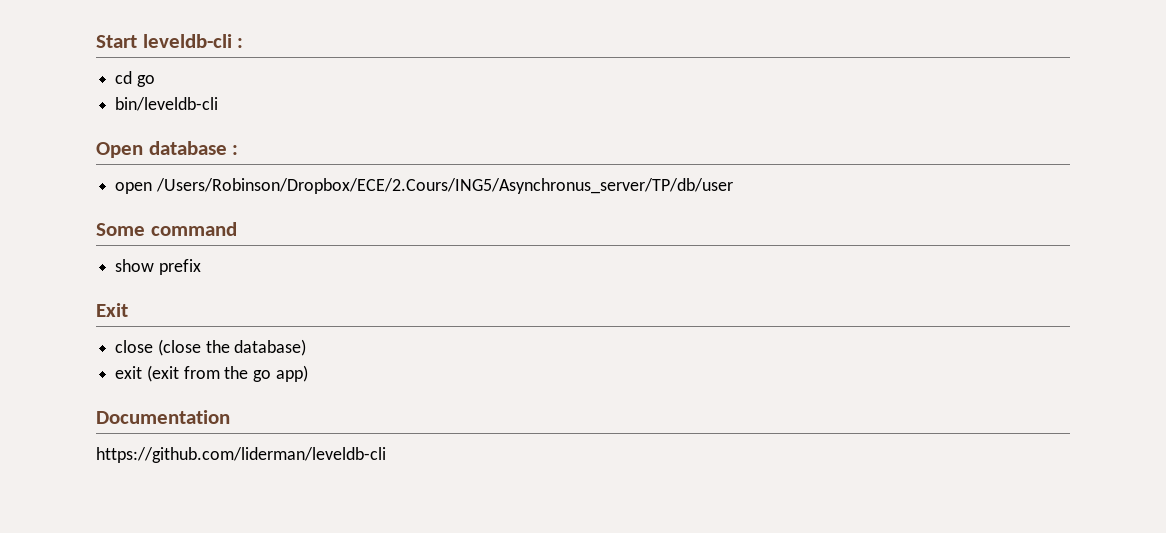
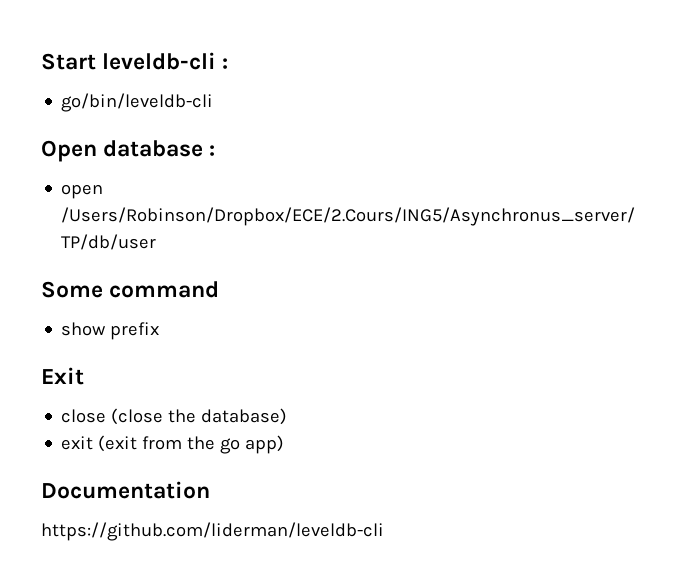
- cd go
- bin/leveldb-cli
+ go/bin/leveldb-cli

